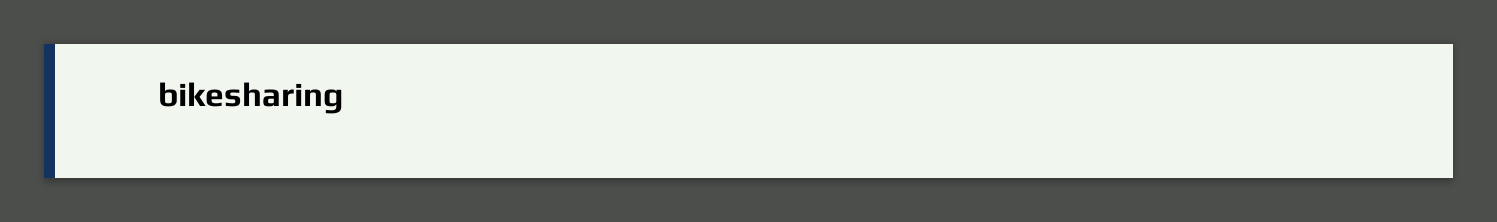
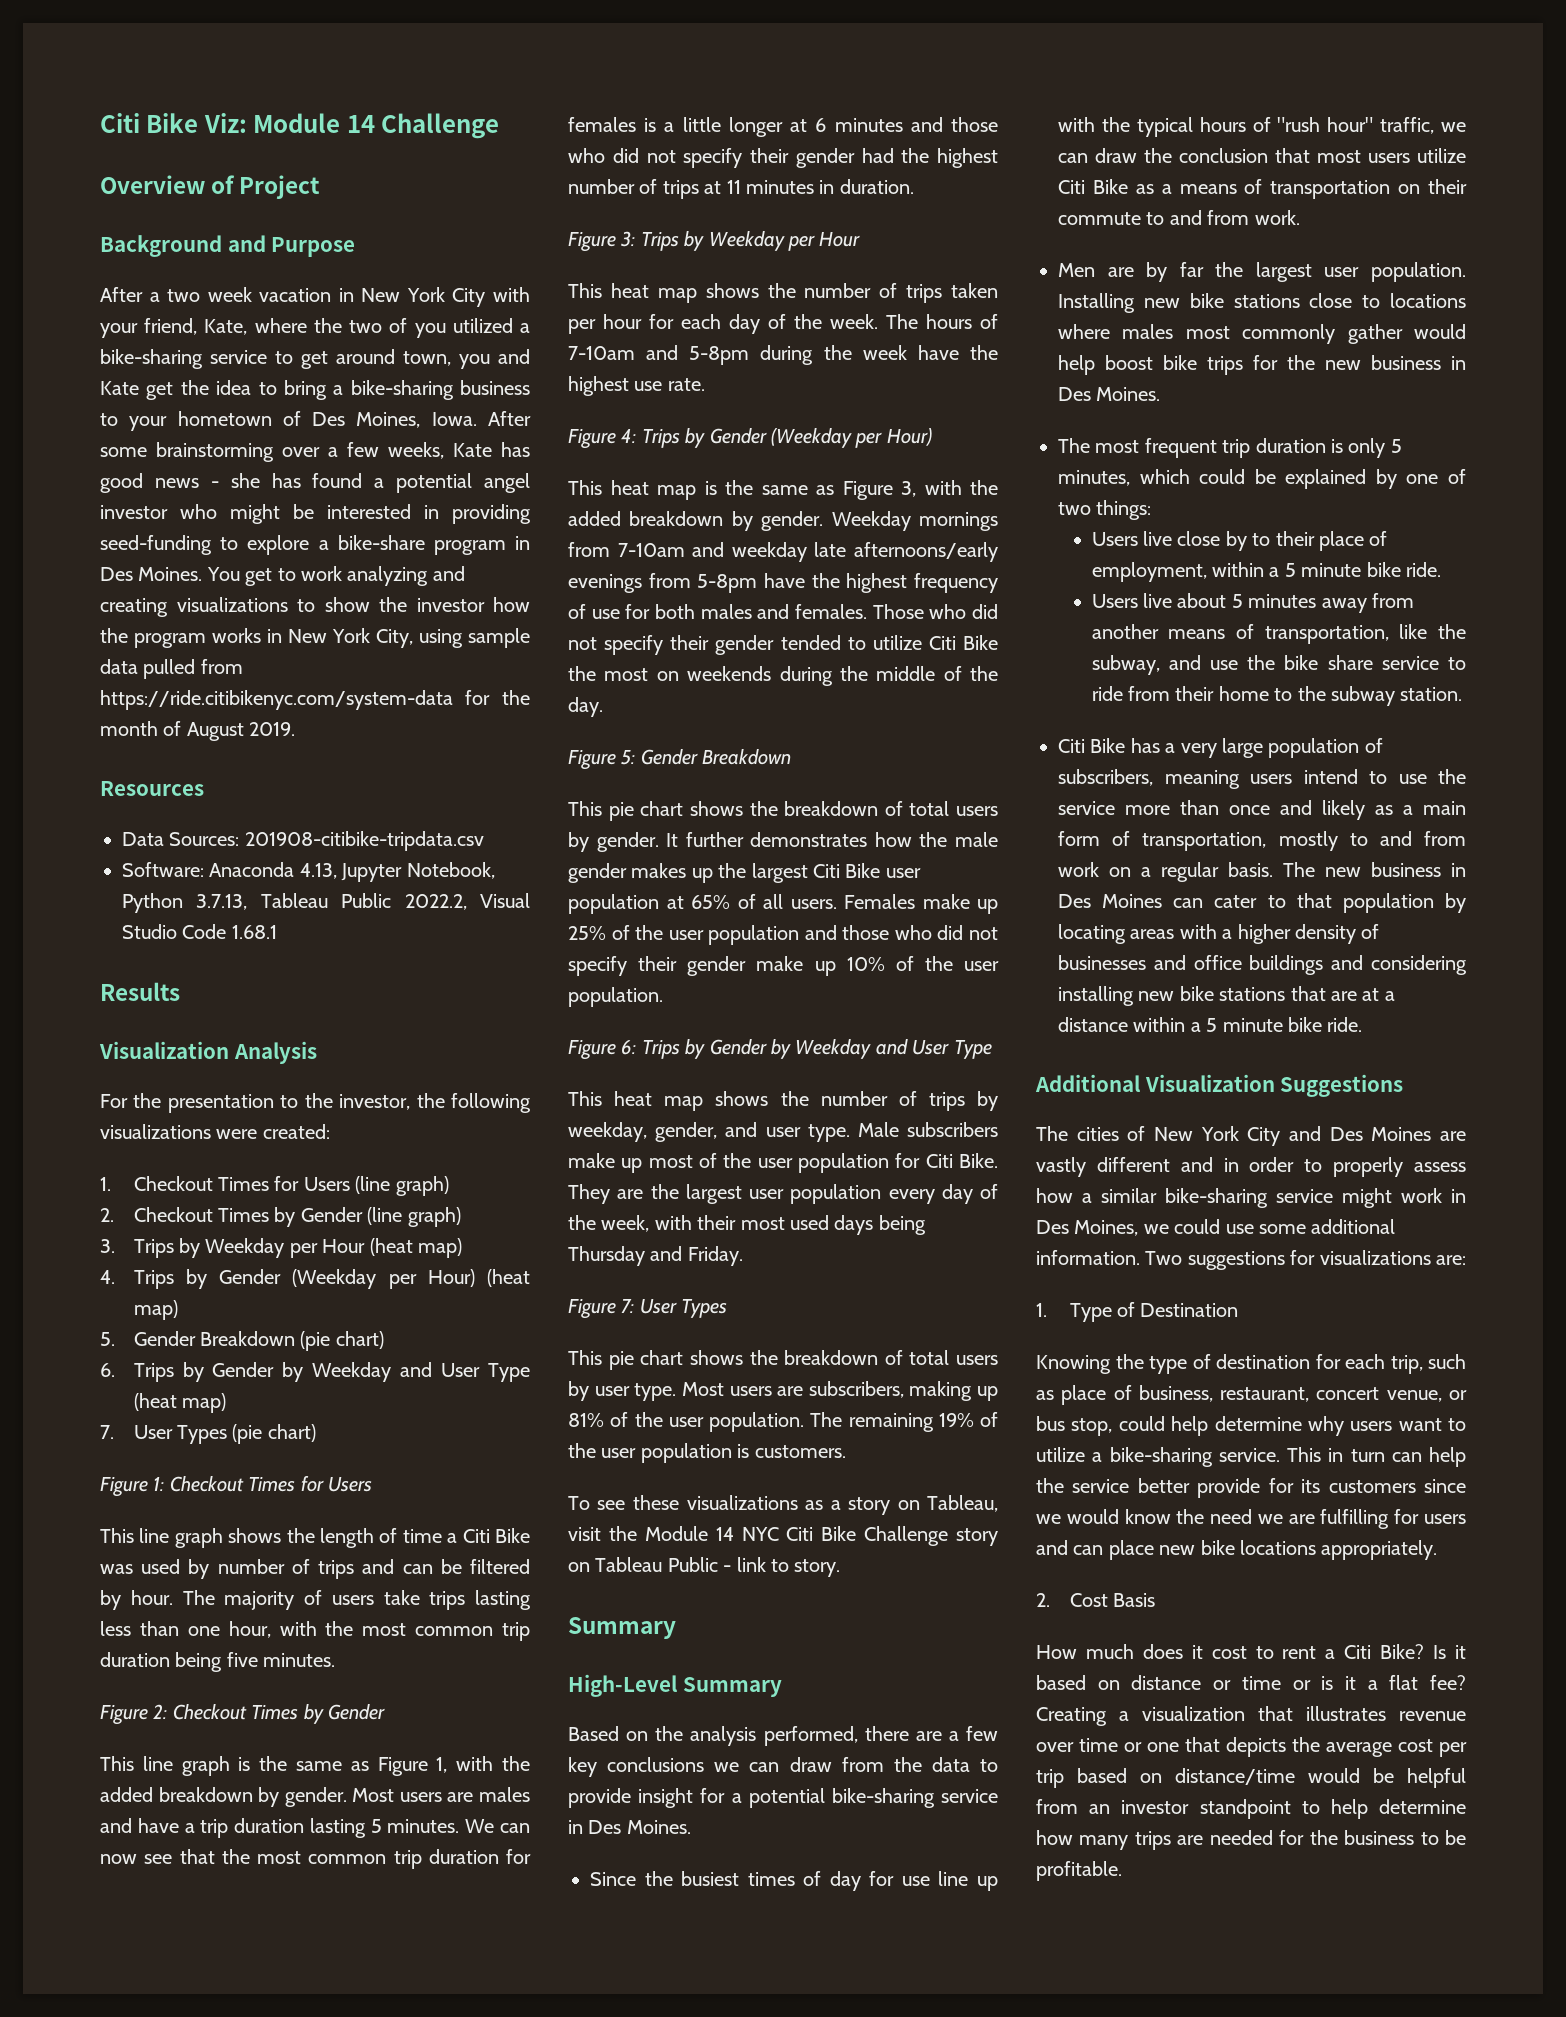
- bikesharing
+ Citi Bike Viz: Module 14 Challenge
+ Overview of Project
+ Background and Purpose
+ After a two week vacation in New York City with your friend, Kate, where the two of you utilized a bike-sharing service to get around town, you and Kate get the idea to bring a bike-sharing business to your hometown of Des Moines, Iowa. After some brainstorming over a few weeks, Kate has good news - she has found a potential angel investor who might be interested in providing seed-funding to explore a bike-share program in Des Moines. You get to work analyzing and creating visualizations to show the investor how the program works in New York City, using sample data pulled from https://ride.citibikenyc.com/system-data for the month of August 2019.
+ Resources
+ Data Sources: 201908-citibike-tripdata.csv
+ Software: Anaconda 4.13, Jupyter Notebook, Python 3.7.13, Tableau Public 2022.2, Visual Studio Code 1.68.1
+ Results
+ Visualization Analysis
+ For the presentation to the investor, the following visualizations were created:
+ 1. Checkout Times for Users (line graph)
+ 2. Checkout Times by Gender (line graph)
+ 3. Trips by Weekday per Hour (heat map)
+ 4. Trips by Gender (Weekday per Hour) (heat map)
+ 5. Gender Breakdown (pie chart)
+ 6. Trips by Gender by Weekday and User Type (heat map)
+ 7. User Types (pie chart)
+ Figure 1: Checkout Times for Users
+ This line graph shows the length of time a Citi Bike was used by number of trips and can be filtered by hour. The majority of users take trips lasting less than one hour, with the most common trip duration being five minutes.
+ Figure 2: Checkout Times by Gender
+ This line graph is the same as Figure 1, with the added breakdown by gender. Most users are males and have a trip duration lasting 5 minutes. We can now see that the most common trip duration for females is a little longer at 6 minutes and those who did not specify their gender had the highest number of trips at 11 minutes in duration.
+ Figure 3: Trips by Weekday per Hour
+ This heat map shows the number of trips taken per hour for each day of the week. The hours of 7-10am and 5-8pm during the week have the highest use rate.
+ Figure 4: Trips by Gender (Weekday per Hour)
+ This heat map is the same as Figure 3, with the added breakdown by gender. Weekday mornings from 7-10am and weekday late afternoons/early evenings from 5-8pm have the highest frequency of use for both males and females. Those who did not specify their gender tended to utilize Citi Bike the most on weekends during the middle of the day.
+ Figure 5: Gender Breakdown
+ This pie chart shows the breakdown of total users by gender. It further demonstrates how the male gender makes up the largest Citi Bike user population at 65% of all users. Females make up 25% of the user population and those who did not specify their gender make up 10% of the user population.
+ Figure 6: Trips by Gender by Weekday and User Type
+ This heat map shows the number of trips by weekday, gender, and user type. Male subscribers make up most of the user population for Citi Bike. They are the largest user population every day of the week, with their most used days being Thursday and Friday.
+ Figure 7: User Types
+ This pie chart shows the breakdown of total users by user type. Most users are subscribers, making up 81% of the user population. The remaining 19% of the user population is customers.
+ To see these visualizations as a story on Tableau, visit the Module 14 NYC Citi Bike Challenge story on Tableau Public - link to story.
+ Summary
+ High-Level Summary
+ Based on the analysis performed, there are a few key conclusions we can draw from the data to provide insight for a potential bike-sharing service in Des Moines.
+ Since the busiest times of day for use line up with the typical hours of "rush hour" traffic, we can draw the conclusion that most users utilize Citi Bike as a means of transportation on their commute to and from work.
+ Men are by far the largest user population. Installing new bike stations close to locations where males most commonly gather would help boost bike trips for the new business in Des Moines.
+ The most frequent trip duration is only 5 minutes, which could be explained by one of two things:
+ Users live close by to their place of employment, within a 5 minute bike ride.
+ Users live about 5 minutes away from another means of transportation, like the subway, and use the bike share service to ride from their home to the subway station.
+ Citi Bike has a very large population of subscribers, meaning users intend to use the service more than once and likely as a main form of transportation, mostly to and from work on a regular basis. The new business in Des Moines can cater to that population by locating areas with a higher density of businesses and office buildings and considering installing new bike stations that are at a distance within a 5 minute bike ride.
+ Additional Visualization Suggestions
+ The cities of New York City and Des Moines are vastly different and in order to properly assess how a similar bike-sharing service might work in Des Moines, we could use some additional information. Two suggestions for visualizations are:
+ 1. Type of Destination
+ Knowing the type of destination for each trip, such as place of business, restaurant, concert venue, or bus stop, could help determine why users want to utilize a bike-sharing service. This in turn can help the service better provide for its customers since we would know the need we are fulfilling for users and can place new bike locations appropriately.
+ 2. Cost Basis
+ How much does it cost to rent a Citi Bike? Is it based on distance or time or is it a flat fee? Creating a visualization that illustrates revenue over time or one that depicts the average cost per trip based on distance/time would be helpful from an investor standpoint to help determine how many trips are needed for the business to be profitable.

